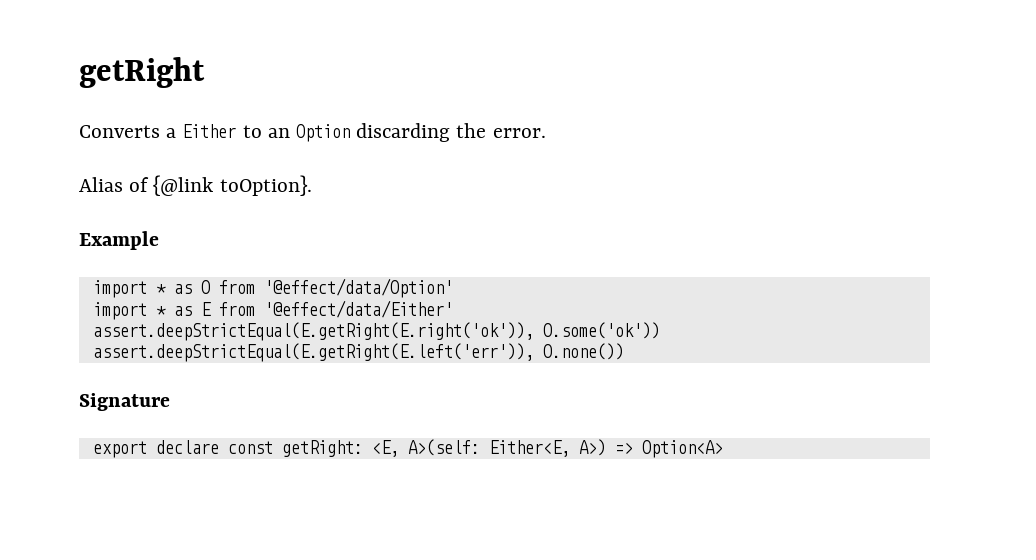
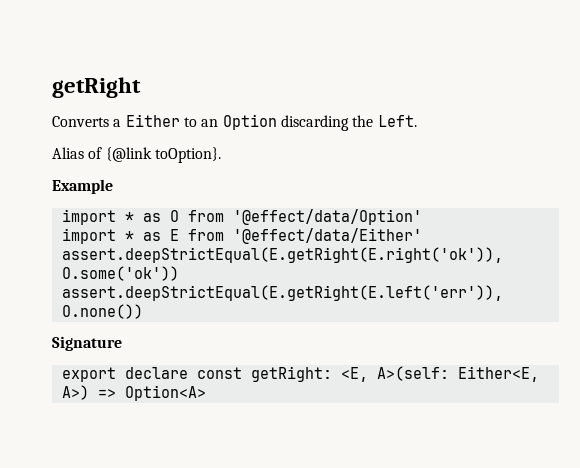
- Converts a Either to an Option discarding the error.
+ Converts a Either to an Option discarding the Left.

